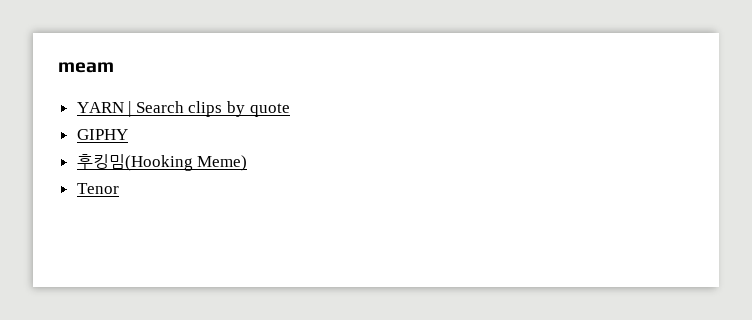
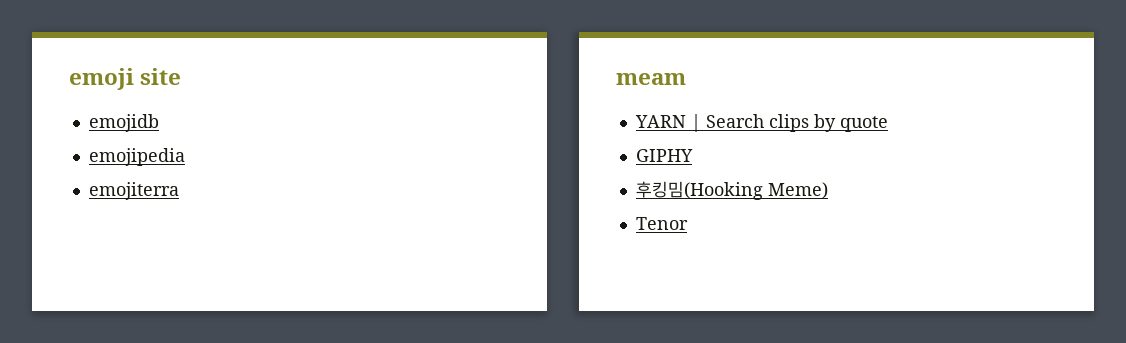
+ emoji site
+ emojidb
+ emojipedia
+ emojiterra

